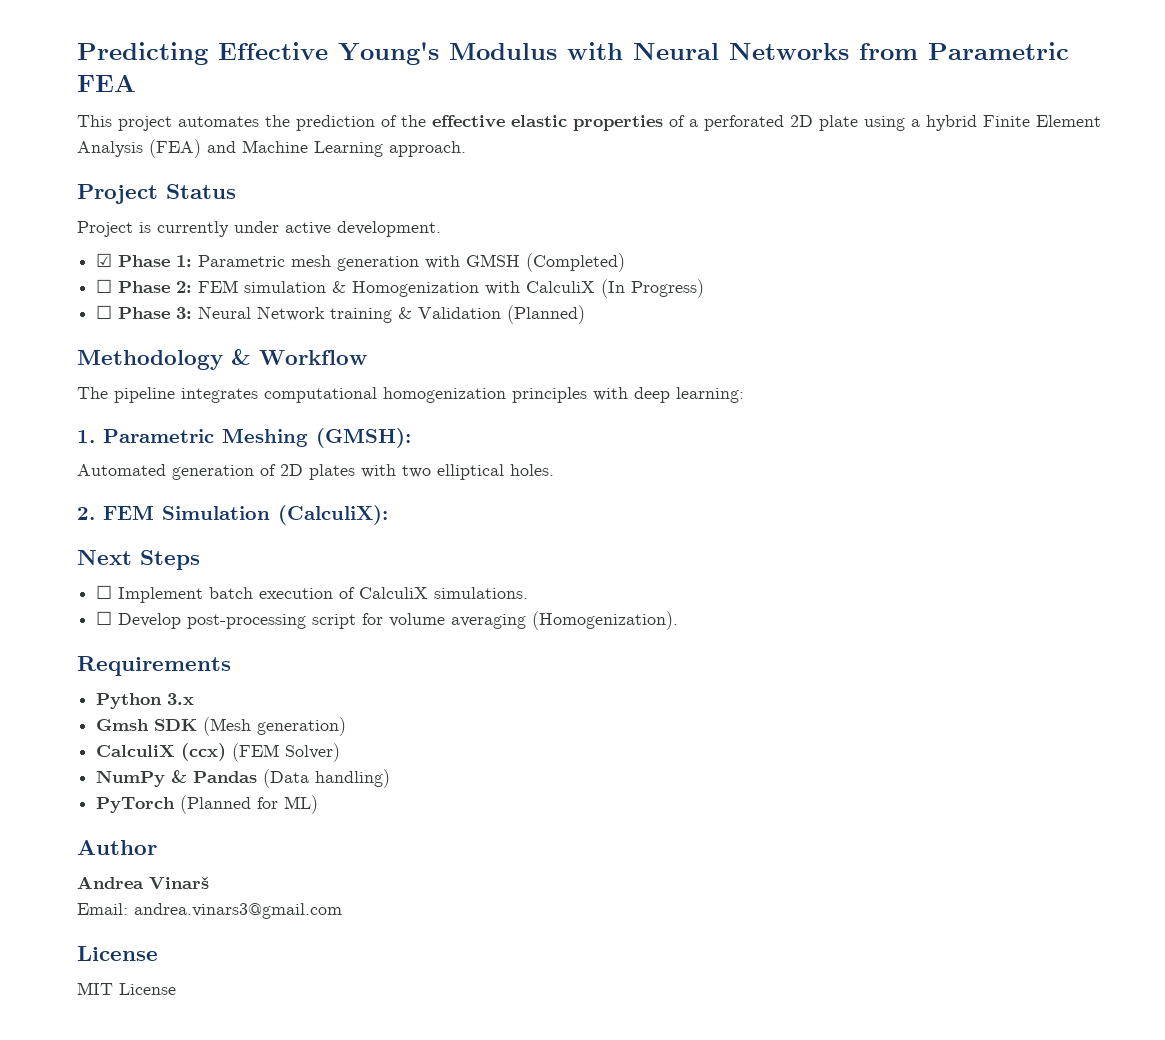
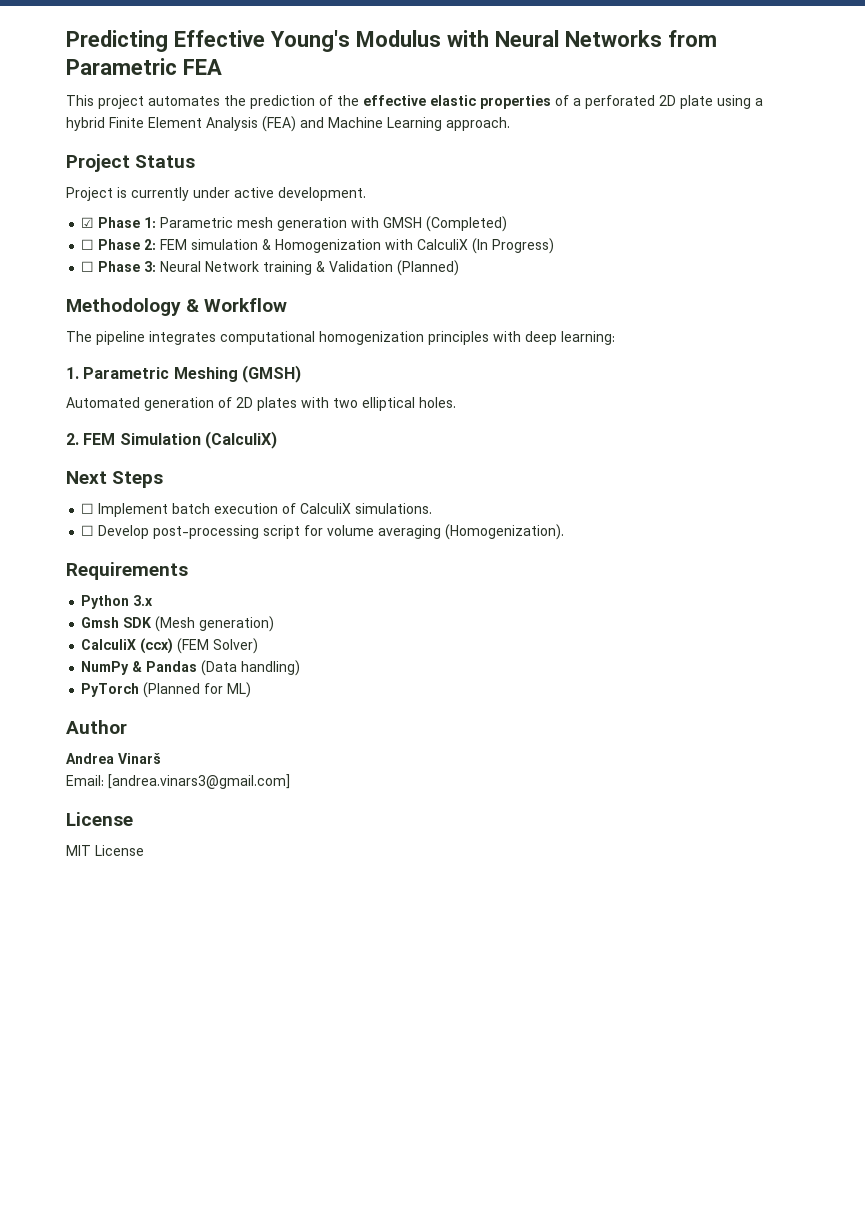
- 1. Parametric Meshing (GMSH):
+ 1. Parametric Meshing (GMSH)
- 2. FEM Simulation (CalculiX):
+ 2. FEM Simulation (CalculiX)
- Email: andrea.vinars3@gmail.com
+ Email: [andrea.vinars3@gmail.com]

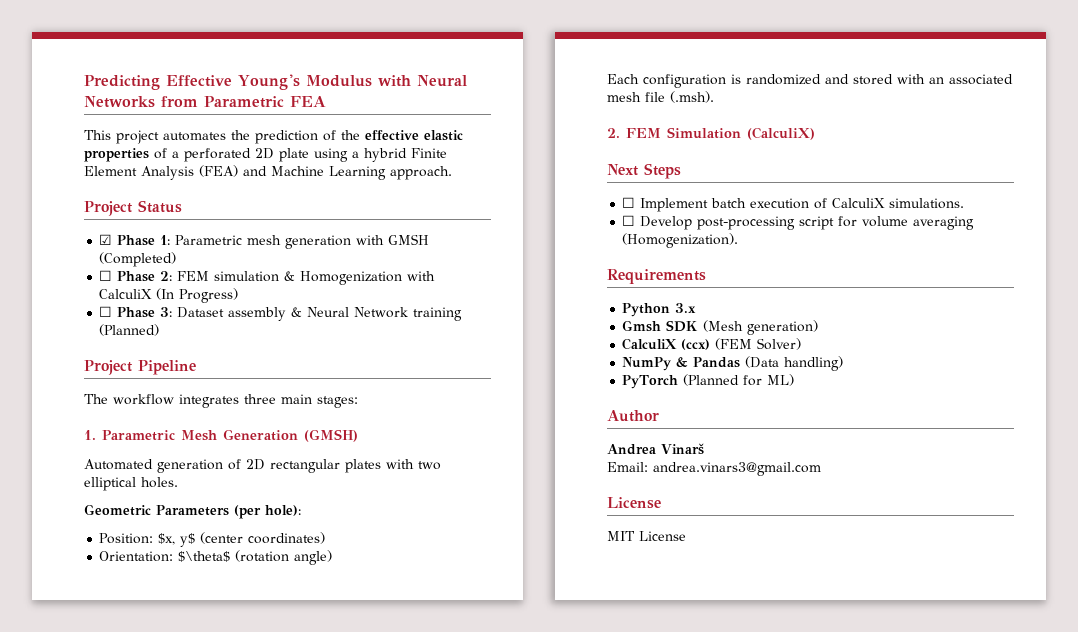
- Project is currently under active development.
- ☐ Phase 3: Neural Network training & Validation (Planned)
+ ☐ Phase 3: Dataset assembly & Neural Network training (Planned)
- Methodology & Workflow
- The pipeline integrates computational homogenization principles with deep learning:
+ Project Pipeline
+ The workflow integrates three main stages:
- 1. Parametric Meshing (GMSH)
+ 1. Parametric Mesh Generation (GMSH)
- Automated generation of 2D plates with two elliptical holes.
+ Automated generation of 2D rectangular plates with two elliptical holes.
+ Geometric Parameters (per hole):
+ Position: $x, y$ (center coordinates)
+ Orientation: $\theta$ (rotation angle)
+ Each configuration is randomized and stored with an associated mesh file (.msh).
- Email: [andrea.vinars3@gmail.com]
+ Email: andrea.vinars3@gmail.com

